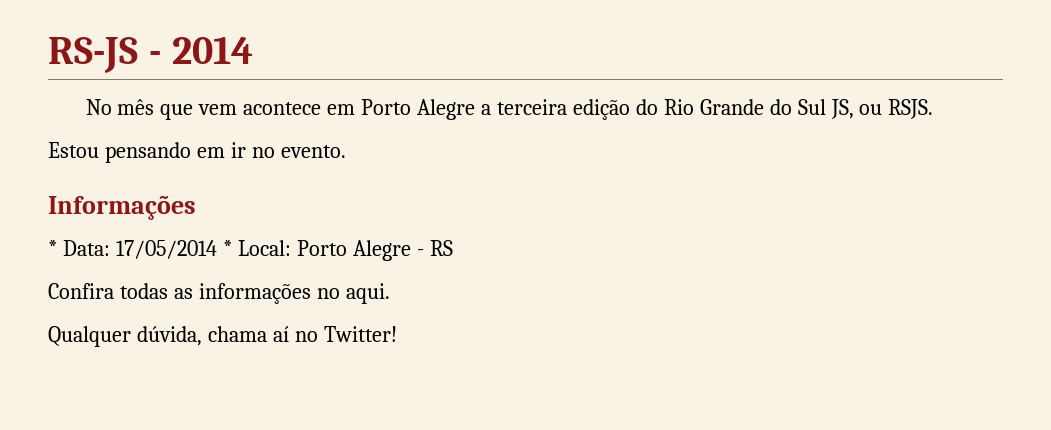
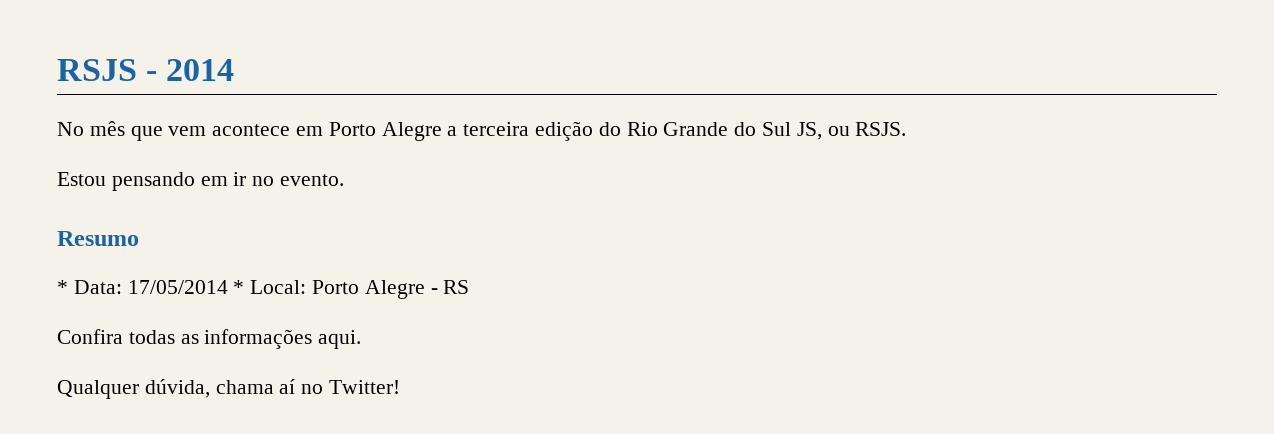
- RS-JS - 2014
+ RSJS - 2014
- Informações
+ Resumo
- Confira todas as informações no aqui.
+ Confira todas as informações aqui.

